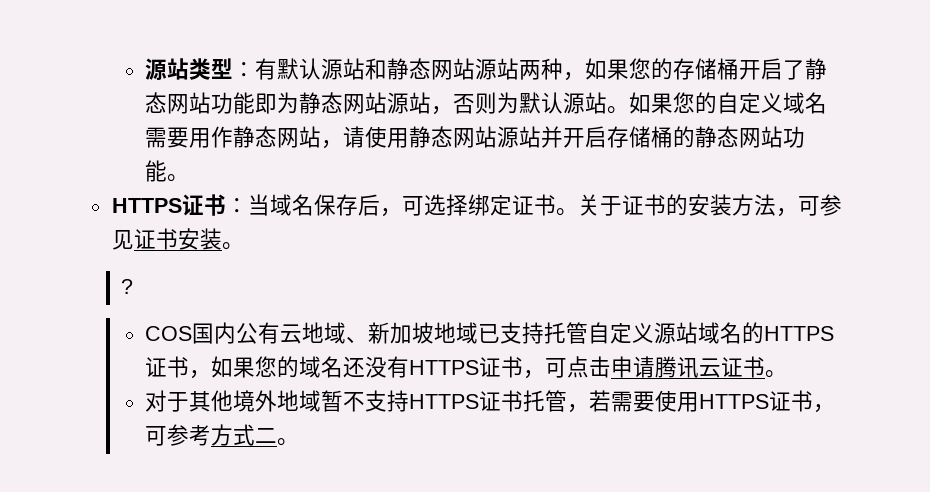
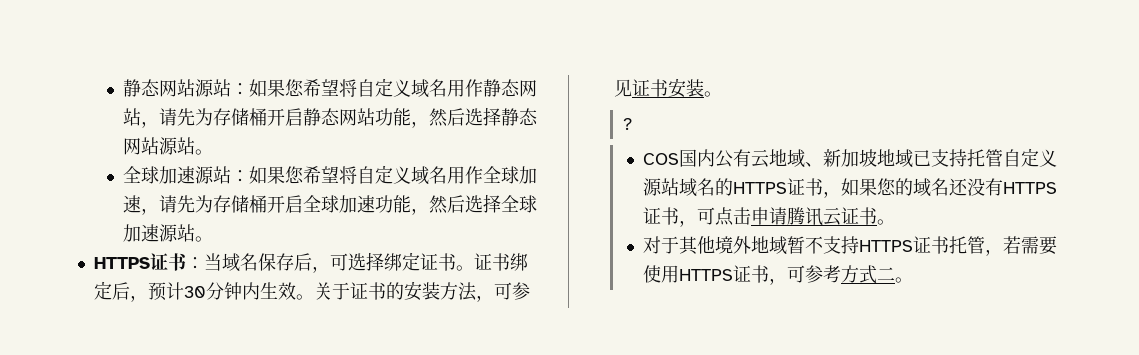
- 源站类型：有默认源站和静态网站源站两种，如果您的存储桶开启了静态网站功能即为静态网站源站，否则为默认源站。如果您的自定义域名需要用作静态网站，请使用静态网站源站并开启存储桶的静态网站功能。
+ 静态网站源站：如果您希望将自定义域名用作静态网站，请先为存储桶开启静态网站功能，然后选择静态网站源站。
+ 全球加速源站：如果您希望将自定义域名用作全球加速，请先为存储桶开启全球加速功能，然后选择全球加速源站。
+ 证书绑定后，预计30分钟内生效。

